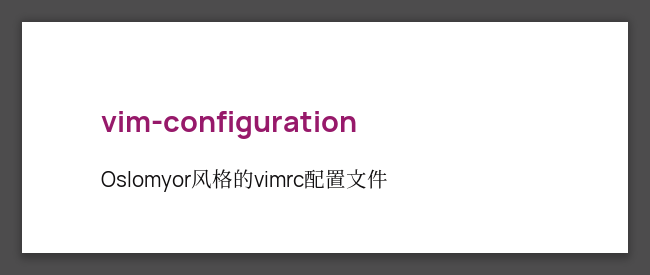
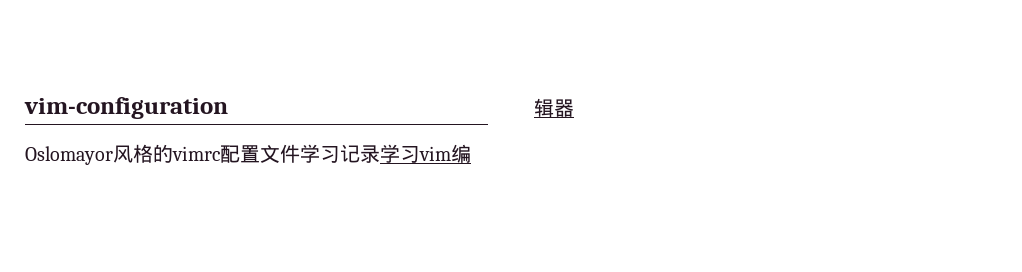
- Oslomyor风格的vimrc配置文件
+ Oslomayor风格的vimrc配置文件学习记录学习vim编辑器

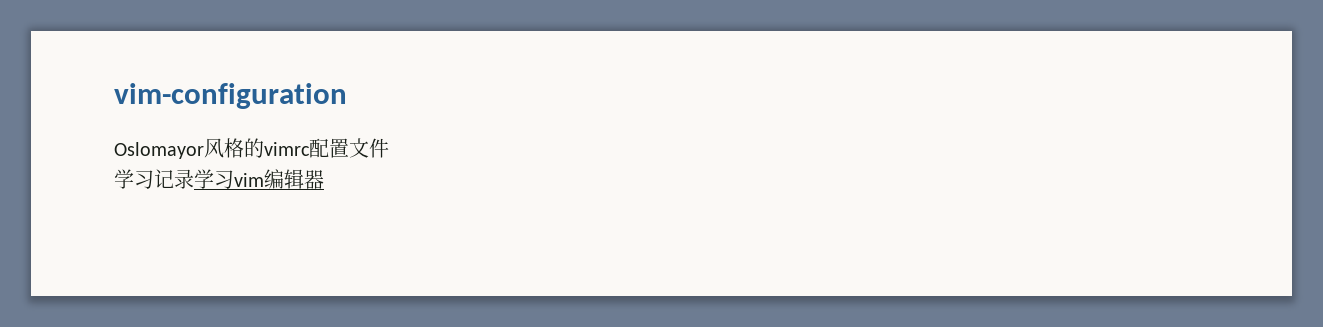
- Oslomayor风格的vimrc配置文件学习记录学习vim编辑器
+ Oslomayor风格的vimrc配置文件
+ 学习记录学习vim编辑器

